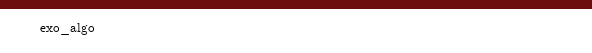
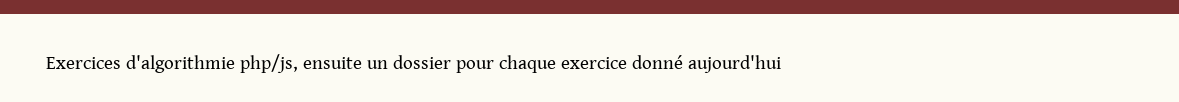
- exo_algo
+ Exercices d'algorithmie php/js, ensuite un dossier pour chaque exercice donné aujourd'hui

